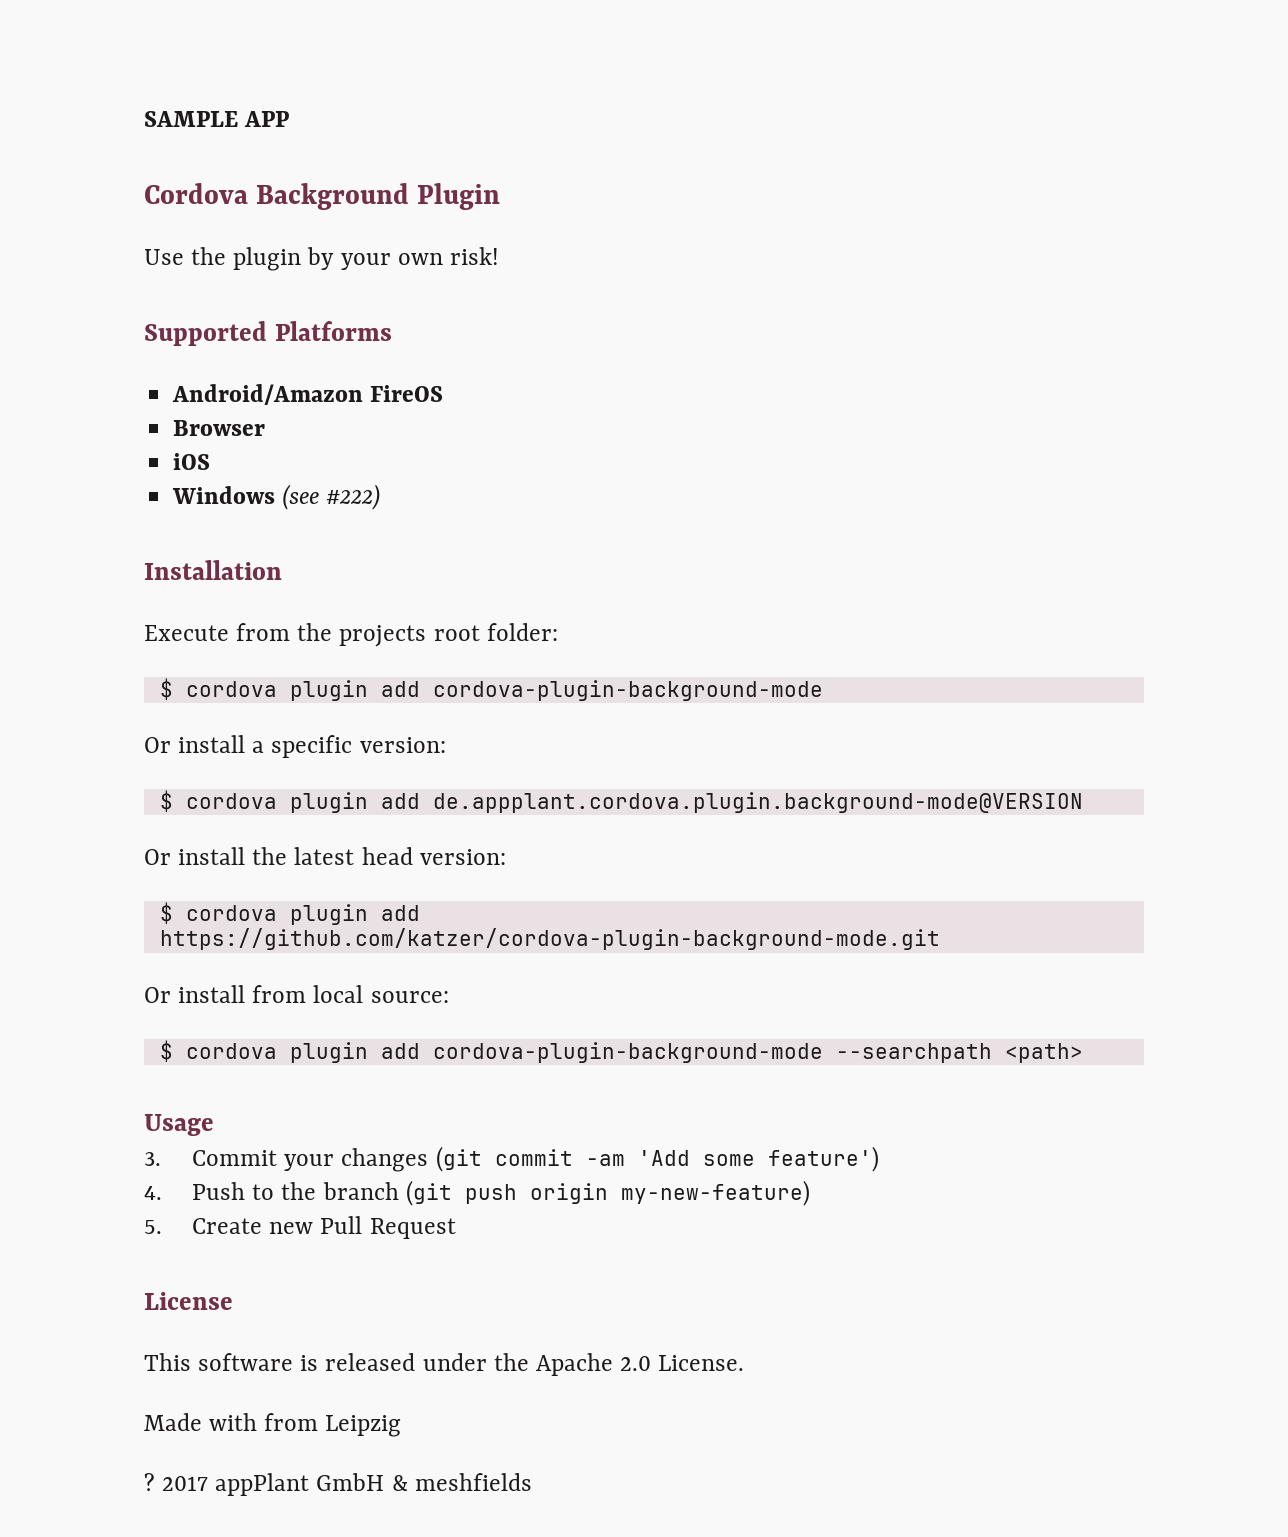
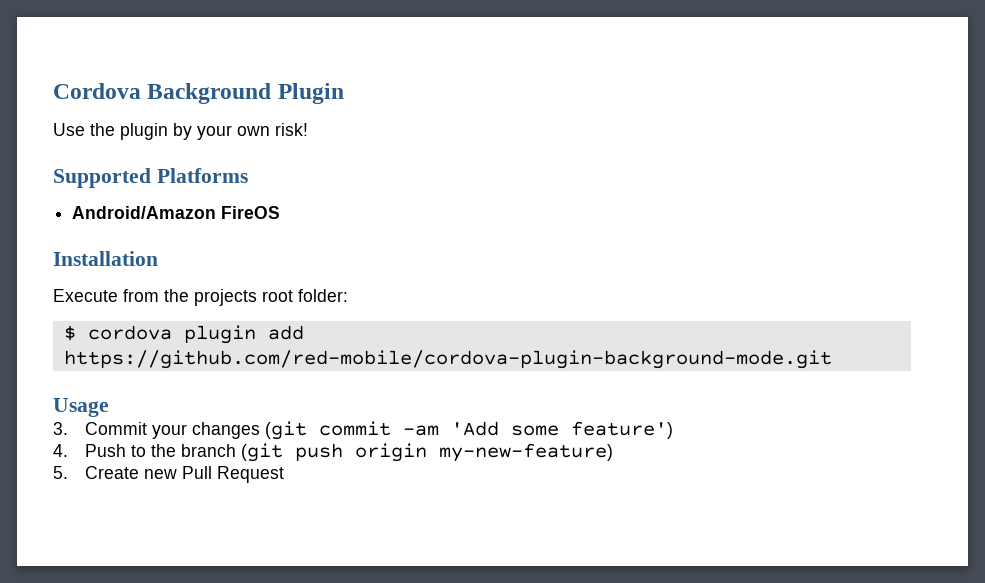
- SAMPLE APP
- Browser
- iOS
- Windows (see #222)
  Execute from the projects root folder:
- $ cordova plugin add cordova-plugin-background-mode
- Or install a specific version:
- $ cordova plugin add de.appplant.cordova.plugin.background-mode@VERSION
- Or install the latest head version:
- $ cordova plugin add https://github.com/katzer/cordova-plugin-background-mode.git
- Or install from local source:
- $ cordova plugin add cordova-plugin-background-mode --searchpath <path>
+ $ cordova plugin add https://github.com/red-mobile/cordova-plugin-background-mode.git
- License
- This software is released under the Apache 2.0 License.
- Made with from Leipzig
- ? 2017 appPlant GmbH & meshfields

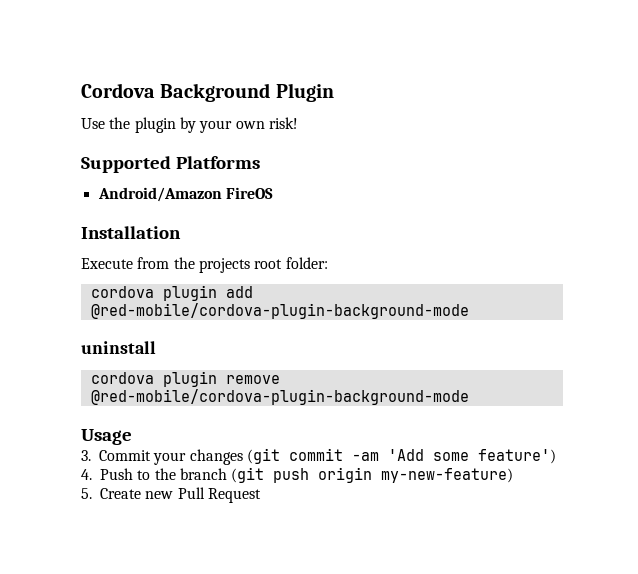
- $ cordova plugin add https://github.com/red-mobile/cordova-plugin-background-mode.git
+ cordova plugin add @red-mobile/cordova-plugin-background-mode
+ uninstall
+ cordova plugin remove @red-mobile/cordova-plugin-background-mode

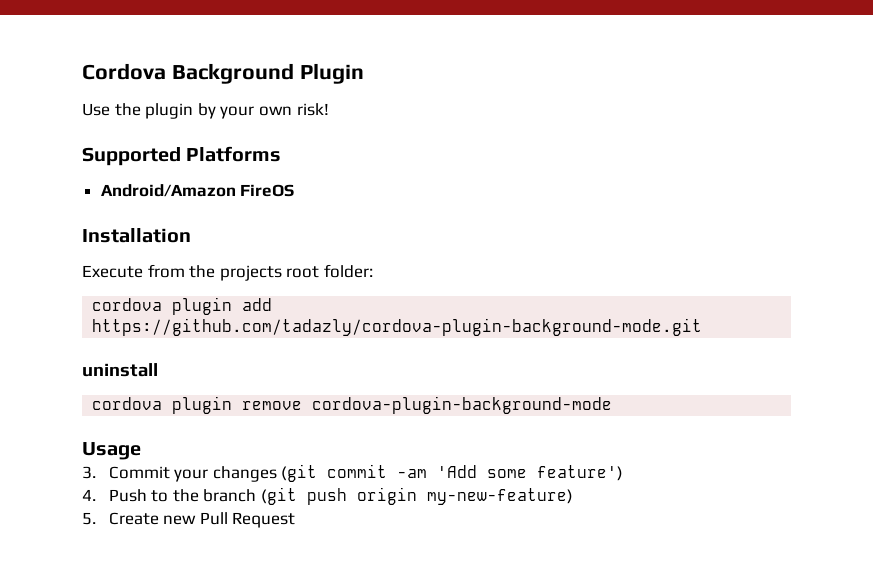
- cordova plugin add @red-mobile/cordova-plugin-background-mode
+ cordova plugin add https://github.com/tadazly/cordova-plugin-background-mode.git
- cordova plugin remove @red-mobile/cordova-plugin-background-mode
+ cordova plugin remove cordova-plugin-background-mode

